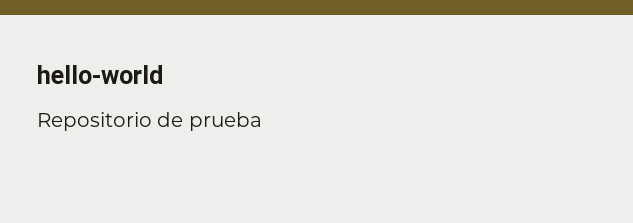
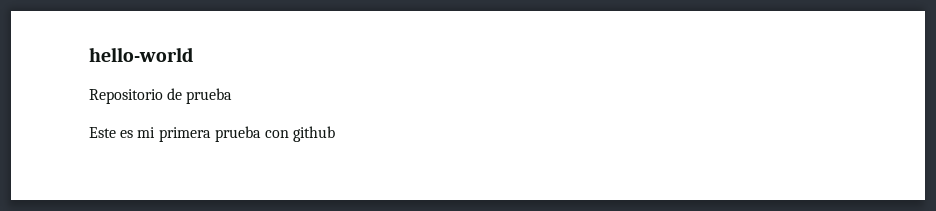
+ Este es mi primera prueba con github

